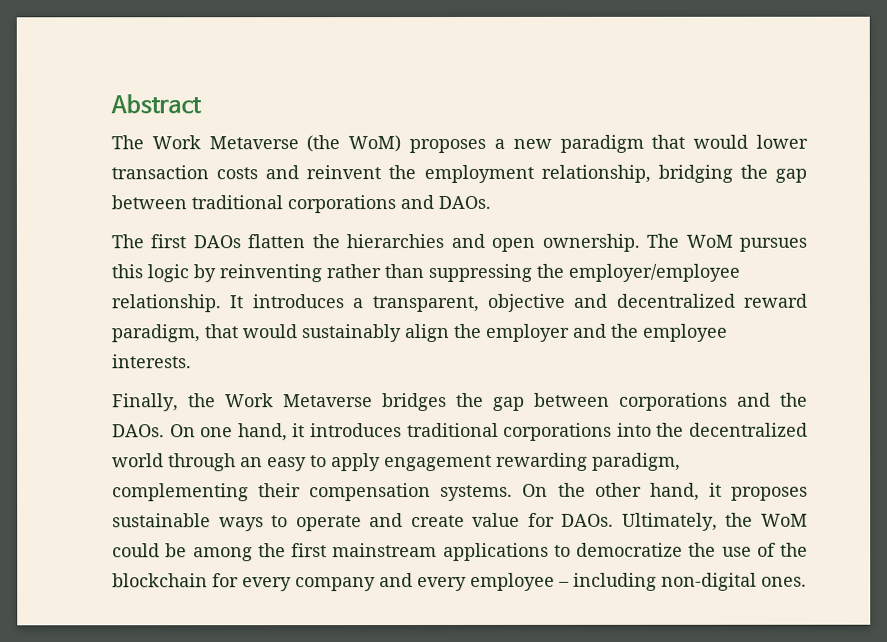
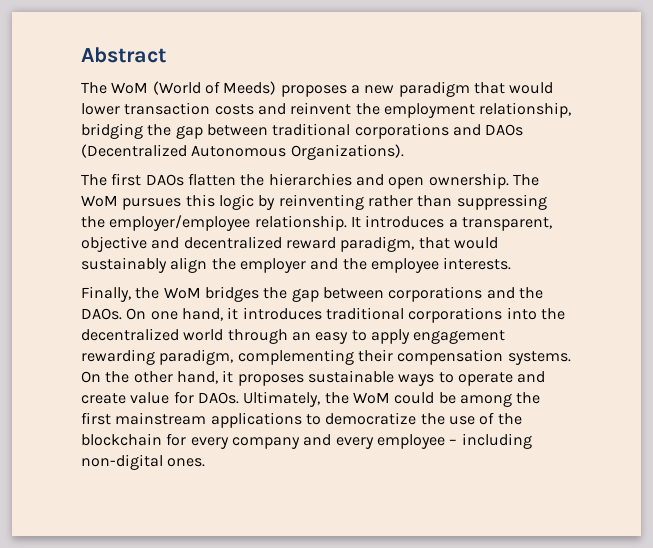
- The Work Metaverse (the WoM) proposes a new paradigm that would lower transaction costs and reinvent the employment relationship, bridging the gap between traditional corporations and DAOs.
+ The WoM (World of Meeds) proposes a new paradigm that would lower transaction costs and reinvent the employment relationship, bridging the gap between traditional corporations and DAOs (Decentralized Autonomous Organizations).
- Finally, the Work Metaverse bridges the gap between corporations and the DAOs.
+ Finally, the WoM bridges the gap between corporations and the DAOs.

